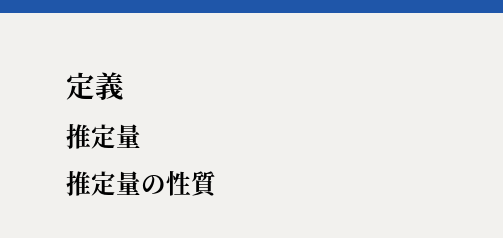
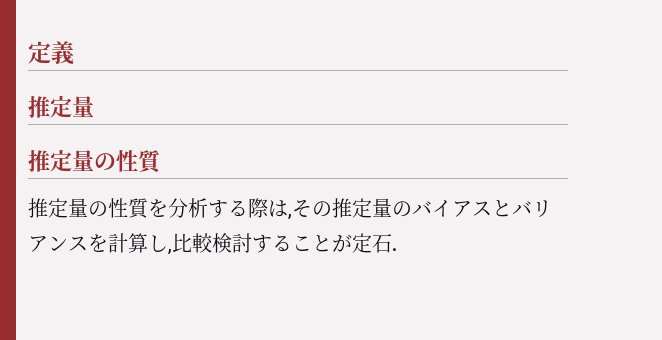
+ 推定量の性質を分析する際は,その推定量のバイアスとバリアンスを計算し,比較検討することが定石.

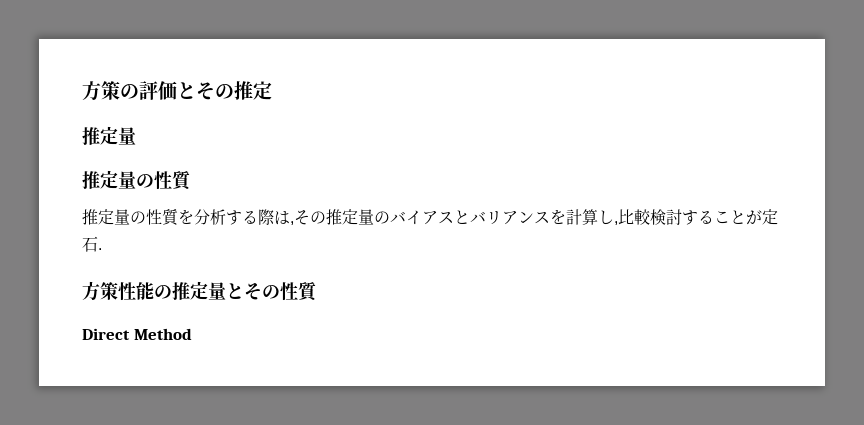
- 定義
+ 方策の評価とその推定
+ 方策性能の推定量とその性質
+ Direct Method

